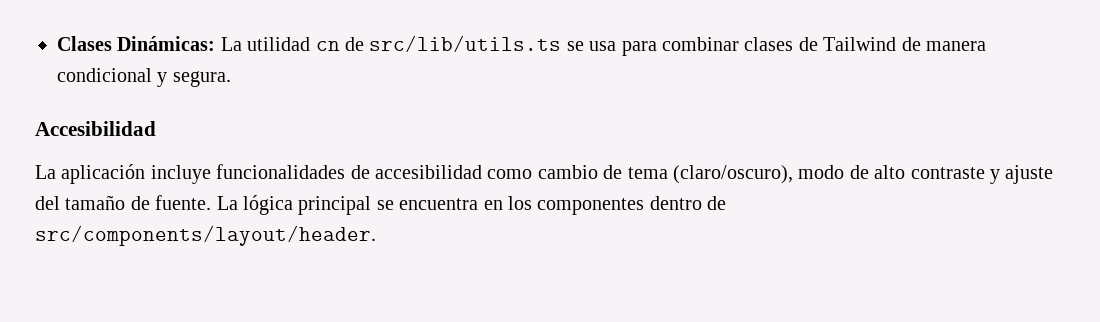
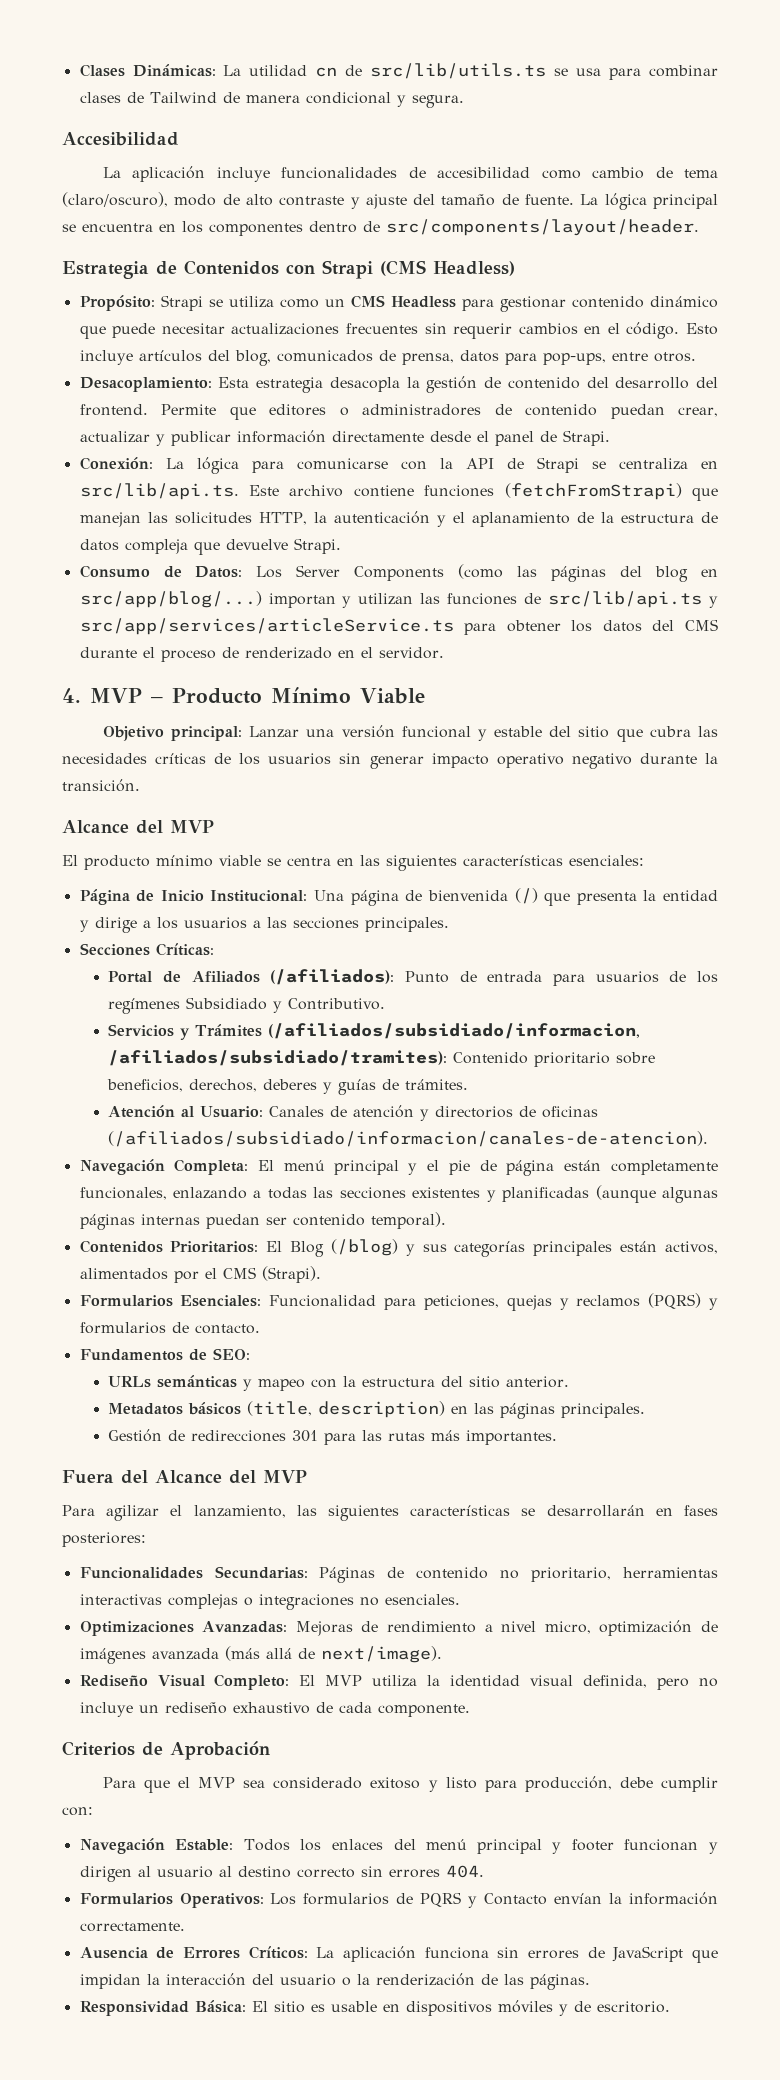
+ Estrategia de Contenidos con Strapi (CMS Headless)
+ Propósito: Strapi se utiliza como un CMS Headless para gestionar contenido dinámico que puede necesitar actualizaciones frecuentes sin requerir cambios en el código. Esto incluye artículos del blog, comunicados de prensa, datos para pop-ups, entre otros.
+ Desacoplamiento: Esta estrategia desacopla la gestión de contenido del desarrollo del frontend. Permite que editores o administradores de contenido puedan crear, actualizar y publicar información directamente desde el panel de Strapi.
+ Conexión: La lógica para comunicarse con la API de Strapi se centraliza en src/lib/api.ts. Este archivo contiene funciones (fetchFromStrapi) que manejan las solicitudes HTTP, la autenticación y el aplanamiento de la estructura de datos compleja que devuelve Strapi.
+ Consumo de Datos: Los Server Components (como las páginas del blog en src/app/blog/...) importan y utilizan las funciones de src/lib/api.ts y src/app/services/articleService.ts para obtener los datos del CMS durante el proceso de renderizado en el servidor.
+ 4. MVP – Producto Mínimo Viable
+ Objetivo principal: Lanzar una versión funcional y estable del sitio que cubra las necesidades críticas de los usuarios sin generar impacto operativo negativo durante la transición.
+ Alcance del MVP
+ El producto mínimo viable se centra en las siguientes características esenciales:
+ Página de Inicio Institucional: Una página de bienvenida (/) que presenta la entidad y dirige a los usuarios a las secciones principales.
+ Secciones Críticas:
+ Portal de Afiliados (/afiliados): Punto de entrada para usuarios de los regímenes Subsidiado y Contributivo.
+ Servicios y Trámites (/afiliados/subsidiado/informacion, /afiliados/subsidiado/tramites): Contenido prioritario sobre beneficios, derechos, deberes y guías de trámites.
+ Atención al Usuario: Canales de atención y directorios de oficinas (/afiliados/subsidiado/informacion/canales-de-atencion).
+ Navegación Completa: El menú principal y el pie de página están completamente funcionales, enlazando a todas las secciones existentes y planificadas (aunque algunas páginas internas puedan ser contenido temporal).
+ Contenidos Prioritarios: El Blog (/blog) y sus categorías principales están activos, alimentados por el CMS (Strapi).
+ Formularios Esenciales: Funcionalidad para peticiones, quejas y reclamos (PQRS) y formularios de contacto.
+ Fundamentos de SEO:
+ URLs semánticas y mapeo con la estructura del sitio anterior.
+ Metadatos básicos (title, description) en las páginas principales.
+ Gestión de redirecciones 301 para las rutas más importantes.
+ Fuera del Alcance del MVP
+ Para agilizar el lanzamiento, las siguientes características se desarrollarán en fases posteriores:
+ Funcionalidades Secundarias: Páginas de contenido no prioritario, herramientas interactivas complejas o integraciones no esenciales.
+ Optimizaciones Avanzadas: Mejoras de rendimiento a nivel micro, optimización de imágenes avanzada (más allá de next/image).
+ Rediseño Visual Completo: El MVP utiliza la identidad visual definida, pero no incluye un rediseño exhaustivo de cada componente.
+ Criterios de Aprobación
+ Para que el MVP sea considerado exitoso y listo para producción, debe cumplir con:
+ Navegación Estable: Todos los enlaces del menú principal y footer funcionan y dirigen al usuario al destino correcto sin errores 404.
+ Formularios Operativos: Los formularios de PQRS y Contacto envían la información correctamente.
+ Ausencia de Errores Críticos: La aplicación funciona sin errores de JavaScript que impidan la interacción del usuario o la renderización de las páginas.
+ Responsividad Básica: El sitio es usable en dispositivos móviles y de escritorio.

